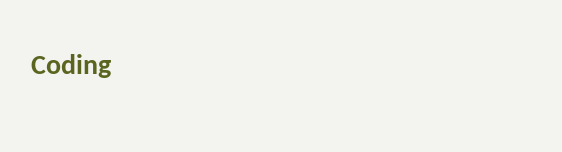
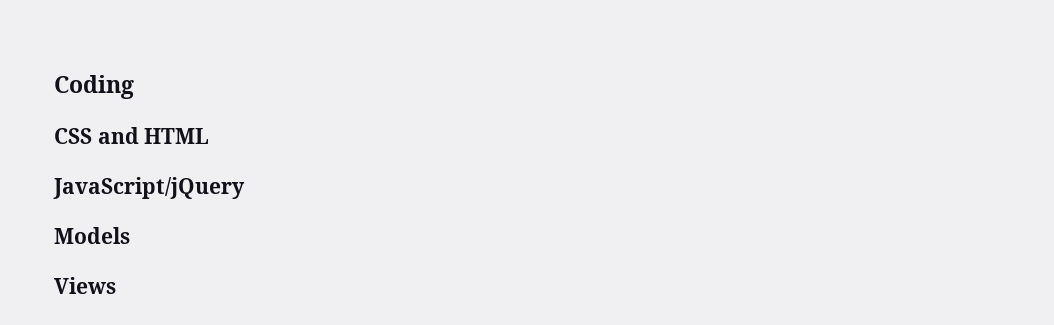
+ CSS and HTML
+ JavaScript/jQuery
+ Models
+ Views

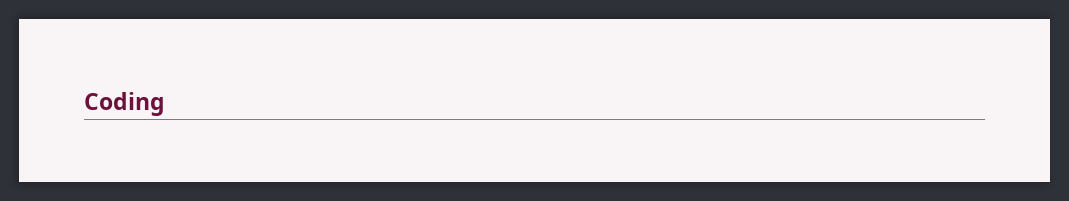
- CSS and HTML
- JavaScript/jQuery
- Models
- Views

